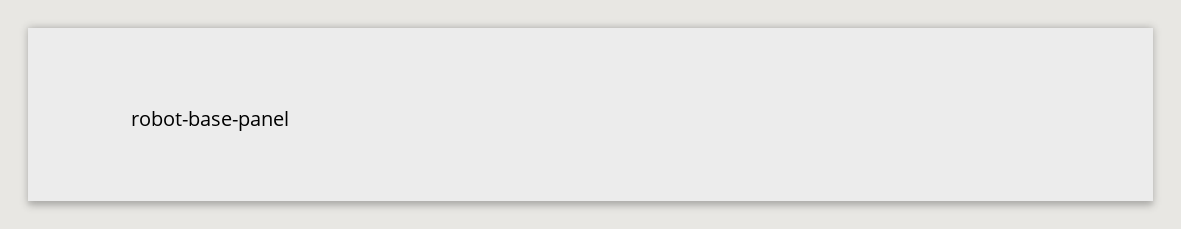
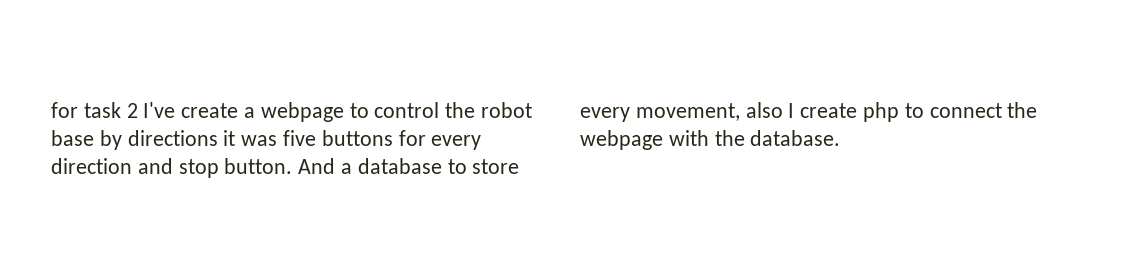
- robot-base-panel
+ for task 2 I've create a webpage to control the robot base by directions it was five buttons for every direction and stop button. And a database to store every movement, also I create php to connect the webpage with the database.

